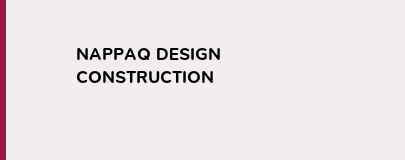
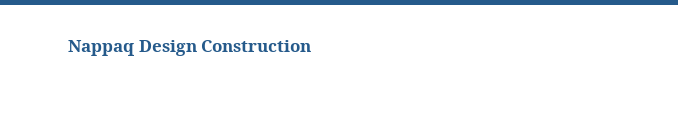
- NAPPAQ DESIGN CONSTRUCTION
+ Nappaq Design Construction

